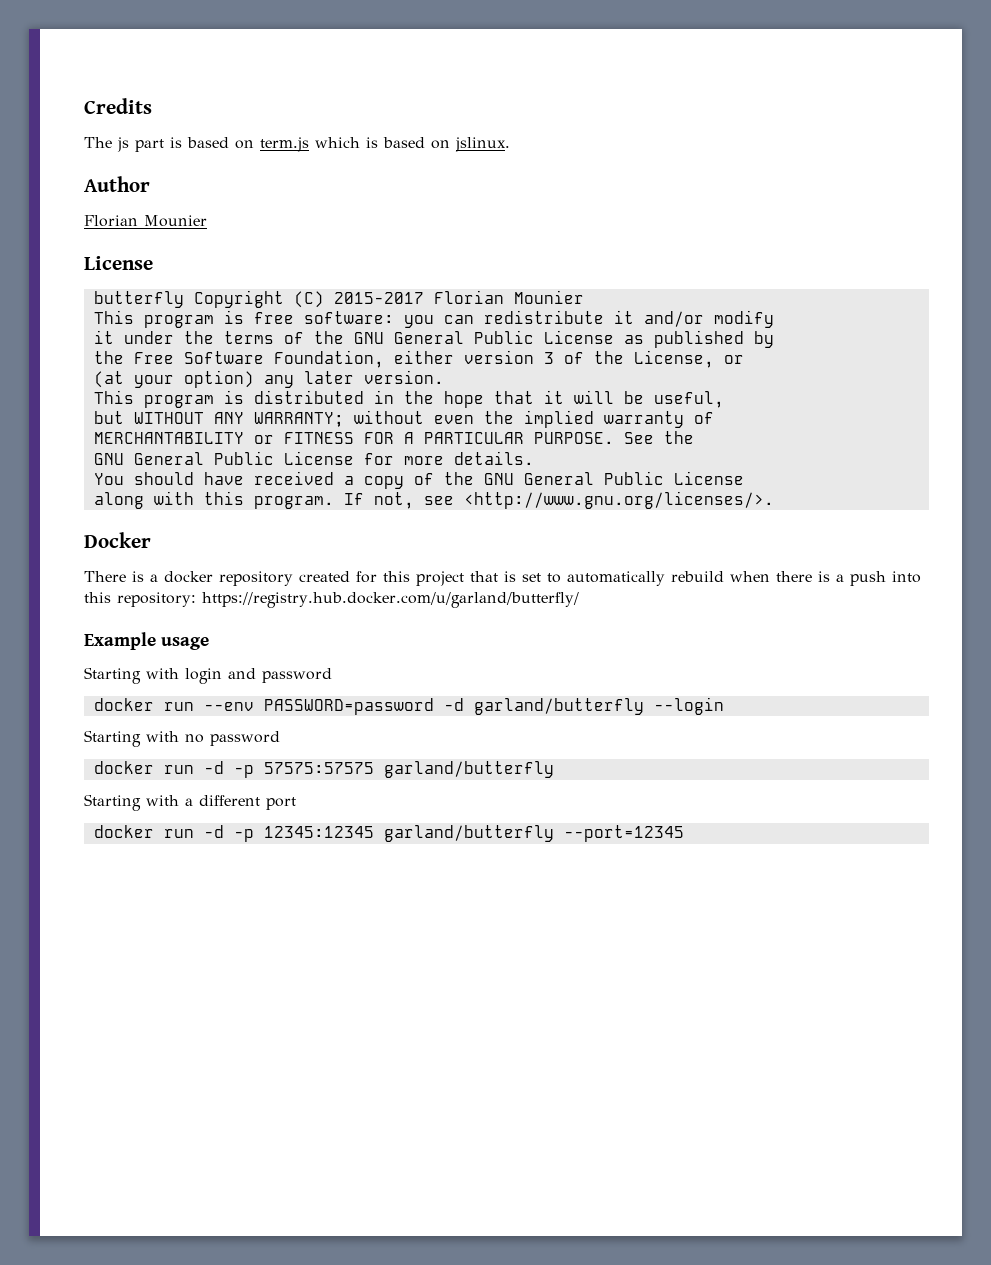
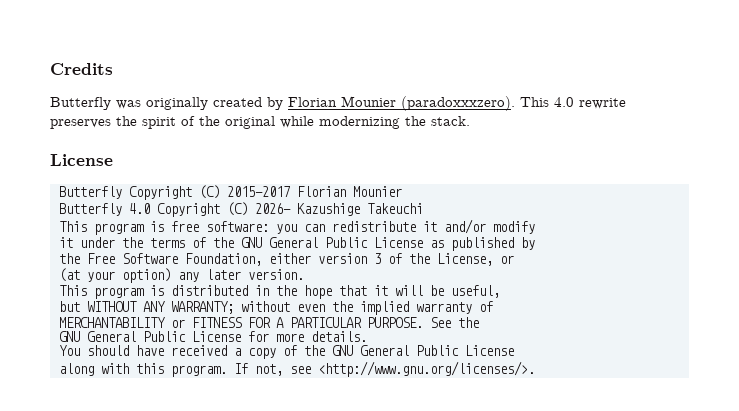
- The js part is based on term.js which is based on jslinux.
- Author
- Florian Mounier
+ Butterfly was originally created by Florian Mounier (paradoxxxzero). This 4.0 rewrite preserves the spirit of the original while modernizing the stack.
  License
- butterfly Copyright (C) 2015-2017 Florian Mounier
+ Butterfly Copyright (C) 2015-2017 Florian Mounier
+ Butterfly 4.0 Copyright (C) 2026- Kazushige Takeuchi
- Docker
- There is a docker repository created for this project that is set to automatically rebuild when there is a push into this repository: https://registry.hub.docker.com/u/garland/butterfly/
- Example usage
- Starting with login and password
- docker run --env PASSWORD=password -d garland/butterfly --login
- Starting with no password
- docker run -d -p 57575:57575 garland/butterfly
- Starting with a different port
- docker run -d -p 12345:12345 garland/butterfly --port=12345

